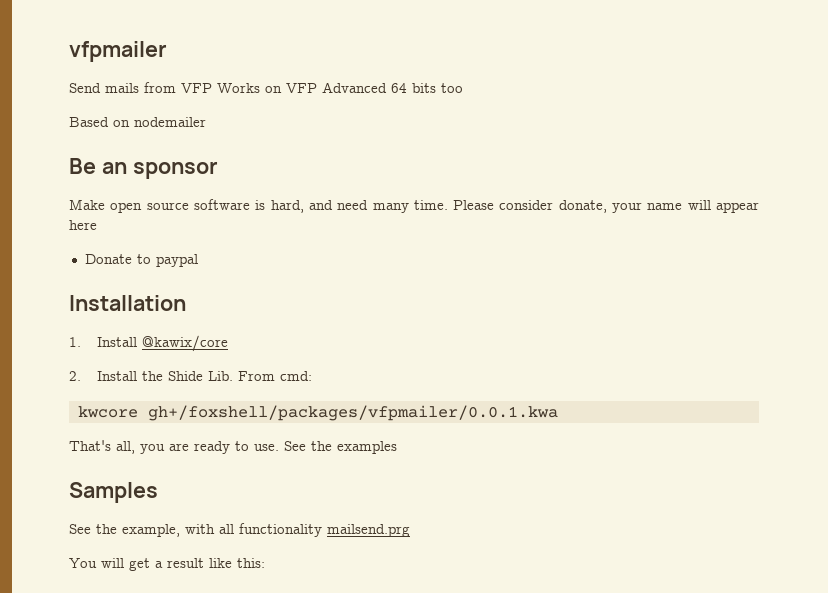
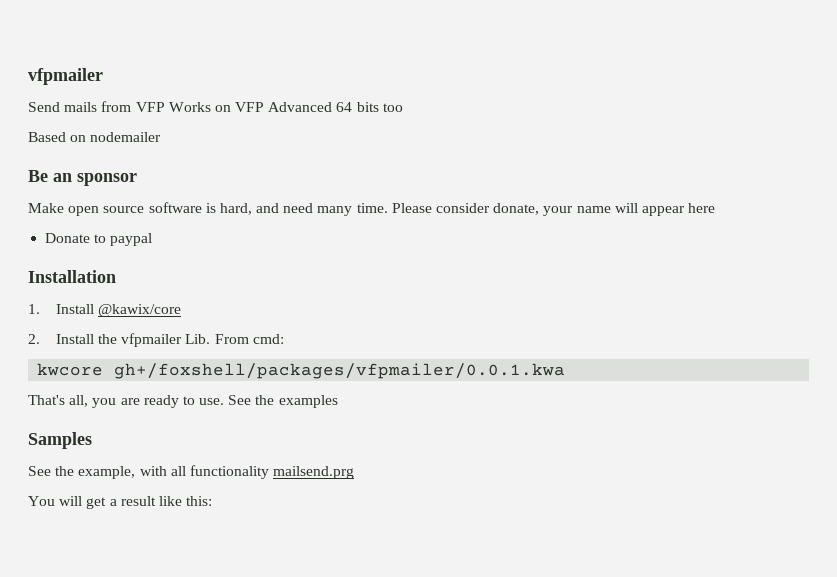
- 2. Install the Shide Lib. From cmd:
+ 2. Install the vfpmailer Lib. From cmd:

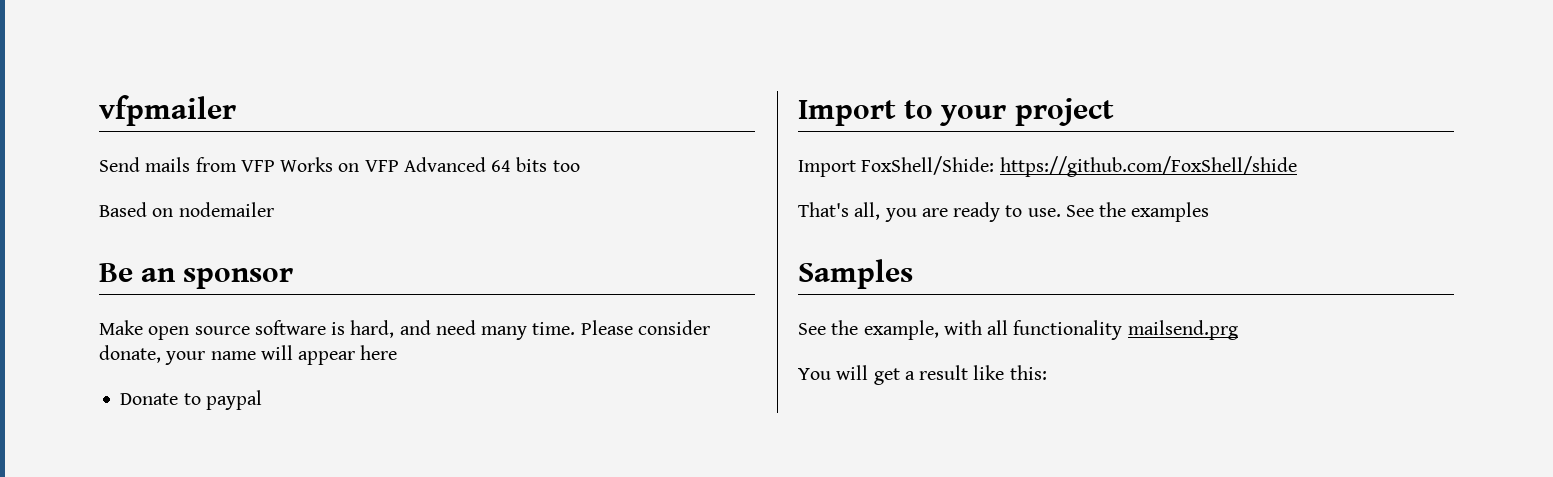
- Installation
- 1. Install @kawix/core
- 2. Install the vfpmailer Lib. From cmd:
- kwcore gh+/foxshell/packages/vfpmailer/0.0.1.kwa
+ Import to your project
+ Import FoxShell/Shide: https://github.com/FoxShell/shide

